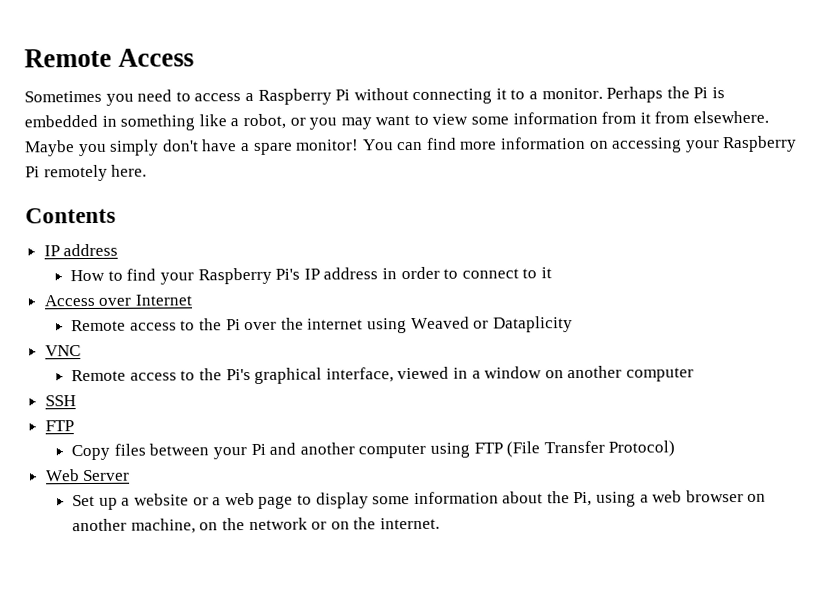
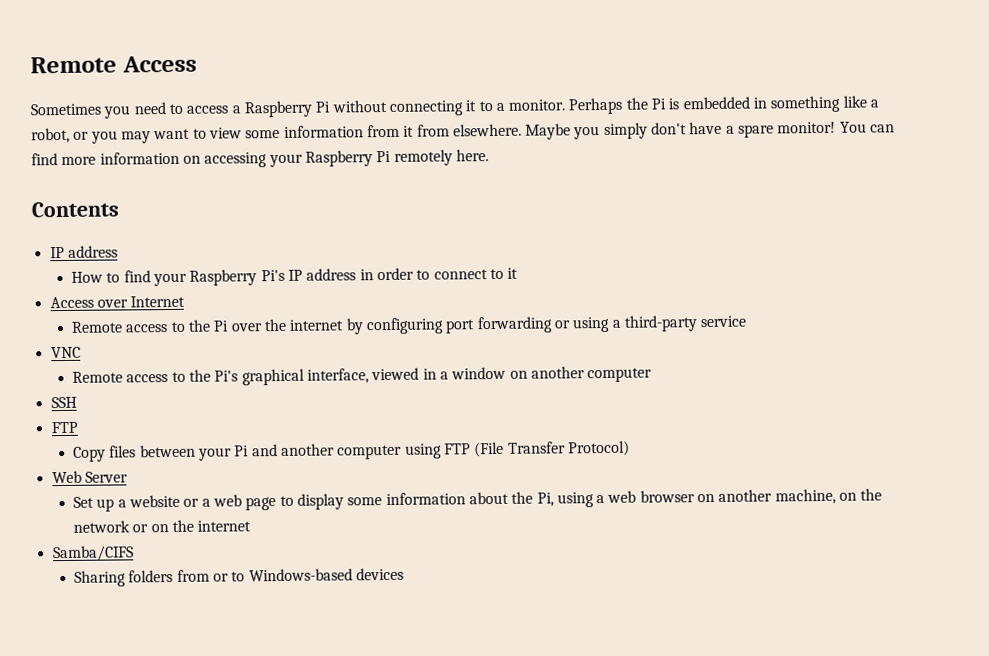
- Remote access to the Pi over the internet using Weaved or Dataplicity
+ Remote access to the Pi over the internet by configuring port forwarding or using a third-party service
- Set up a website or a web page to display some information about the Pi, using a web browser on another machine, on the network or on the internet.
+ Set up a website or a web page to display some information about the Pi, using a web browser on another machine, on the network or on the internet
+ Samba/CIFS
+ Sharing folders from or to Windows-based devices

